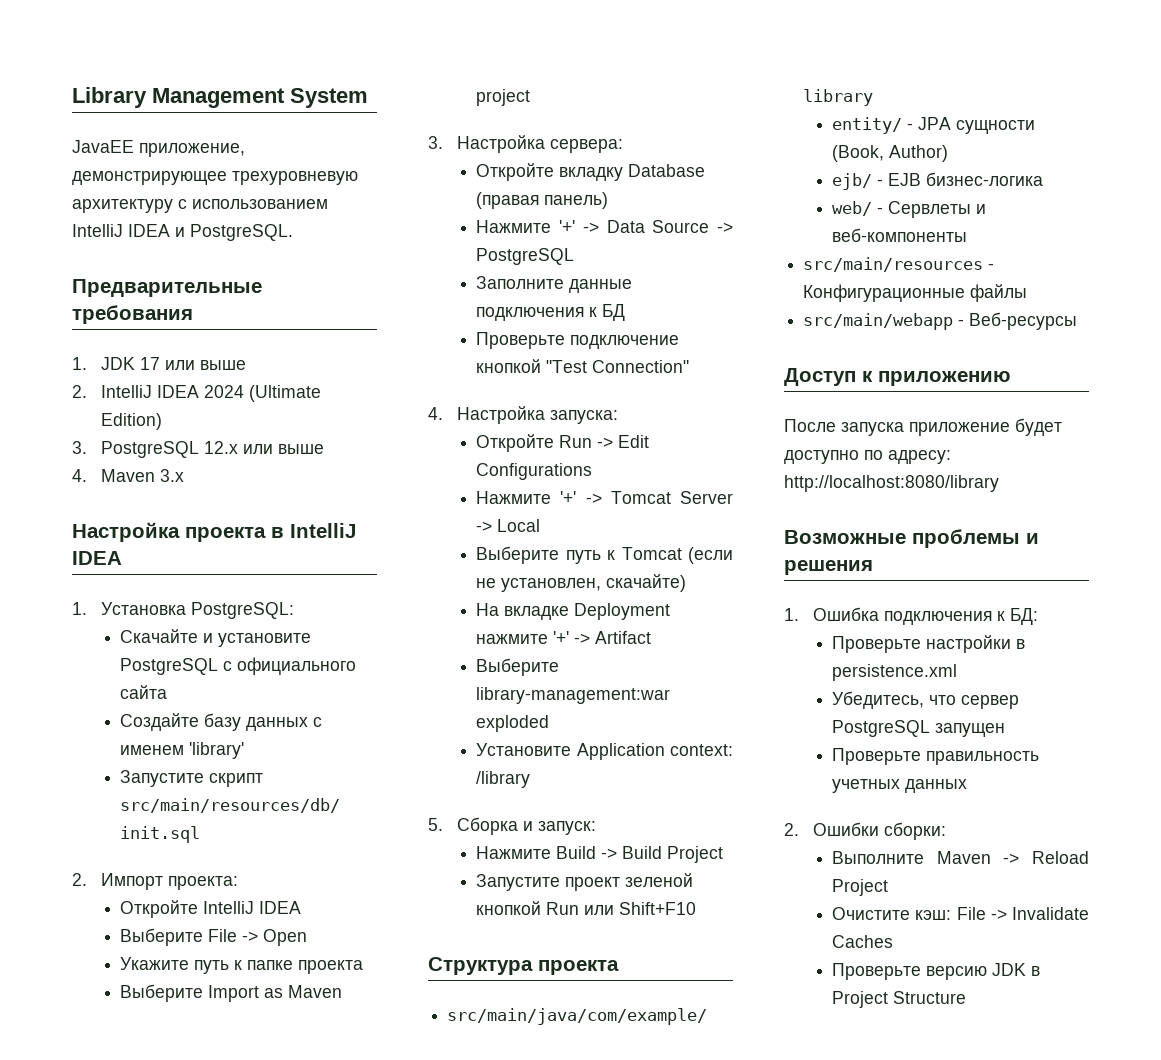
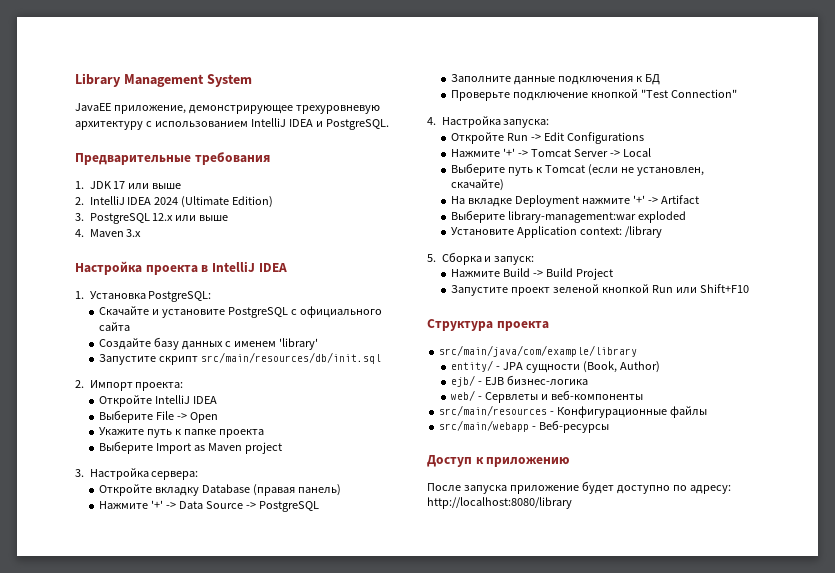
- Возможные проблемы и решения
- 1. Ошибка подключения к БД:
- Проверьте настройки в persistence.xml
- Убедитесь, что сервер PostgreSQL запущен
- Проверьте правильность учетных данных
- 2. Ошибки сборки:
- Выполните Maven -> Reload Project
- Очистите кэш: File -> Invalidate Caches
- Проверьте версию JDK в Project Structure

